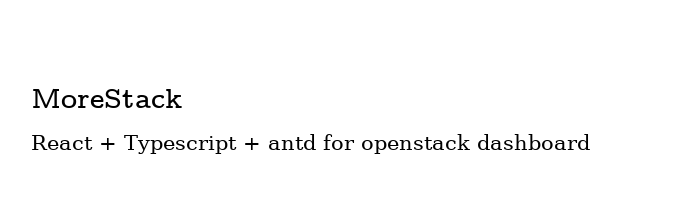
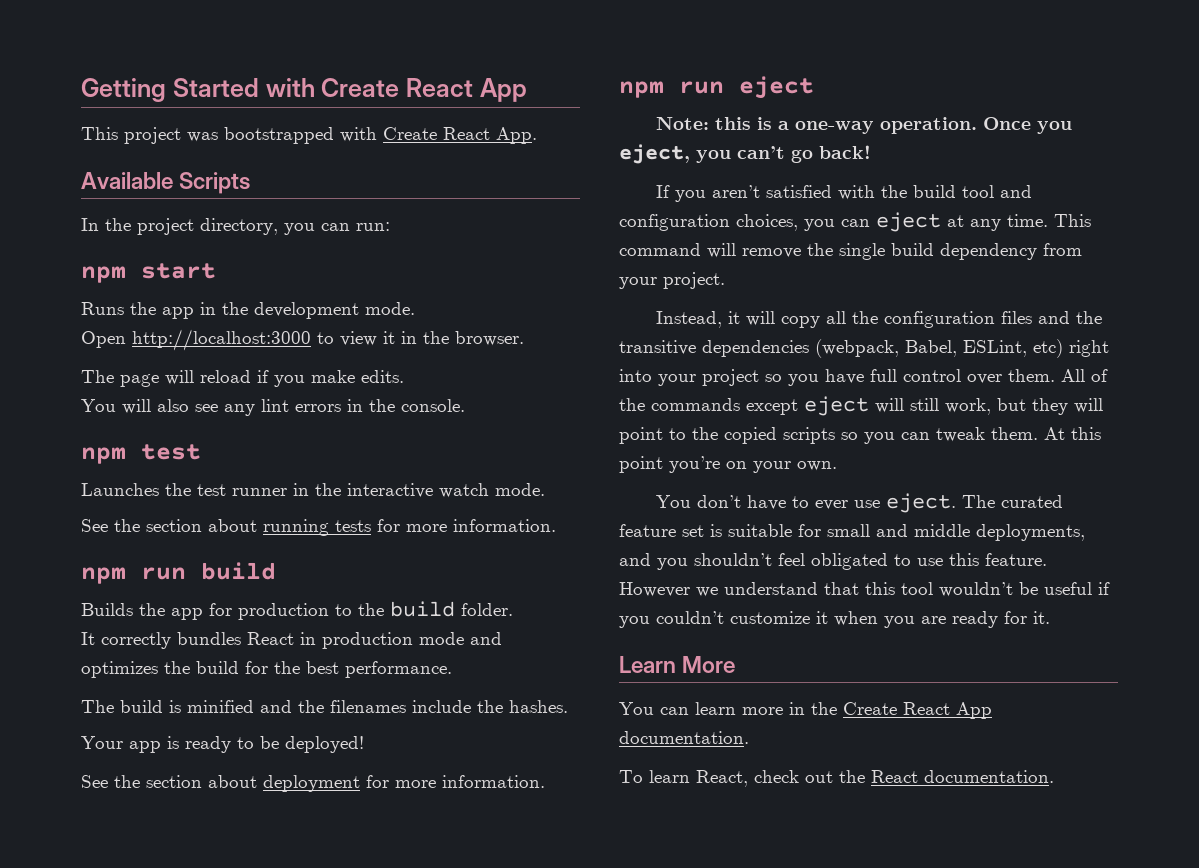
- MoreStack
- React + Typescript + antd for openstack dashboard
+ Getting Started with Create React App
+ This project was bootstrapped with Create React App.
+ Available Scripts
+ In the project directory, you can run:
+ npm start
+ Runs the app in the development mode.
+ Open http://localhost:3000 to view it in the browser.
+ The page will reload if you make edits.
+ You will also see any lint errors in the console.
+ npm test
+ Launches the test runner in the interactive watch mode.
+ See the section about running tests for more information.
+ npm run build
+ Builds the app for production to the build folder.
+ It correctly bundles React in production mode and optimizes the build for the best performance.
+ The build is minified and the filenames include the hashes.
+ Your app is ready to be deployed!
+ See the section about deployment for more information.
+ npm run eject
+ Note: this is a one-way operation. Once you eject, you can’t go back!
+ If you aren’t satisfied with the build tool and configuration choices, you can eject at any time. This command will remove the single build dependency from your project.
+ Instead, it will copy all the configuration files and the transitive dependencies (webpack, Babel, ESLint, etc) right into your project so you have full control over them. All of the commands except eject will still work, but they will point to the copied scripts so you can tweak them. At this point you’re on your own.
+ You don’t have to ever use eject. The curated feature set is suitable for small and middle deployments, and you shouldn’t feel obligated to use this feature. However we understand that this tool wouldn’t be useful if you couldn’t customize it when you are ready for it.
+ Learn More
+ You can learn more in the Create React App documentation.
+ To learn React, check out the React documentation.

